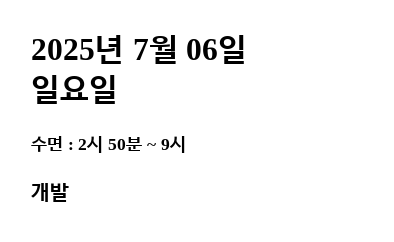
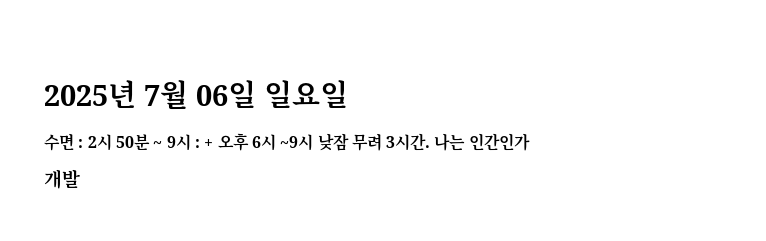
- 수면 : 2시 50분 ~ 9시
+ 수면 : 2시 50분 ~ 9시 : + 오후 6시 ~9시 낮잠 무려 3시간. 나는 인간인가

